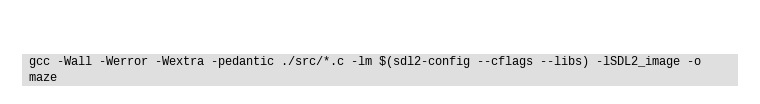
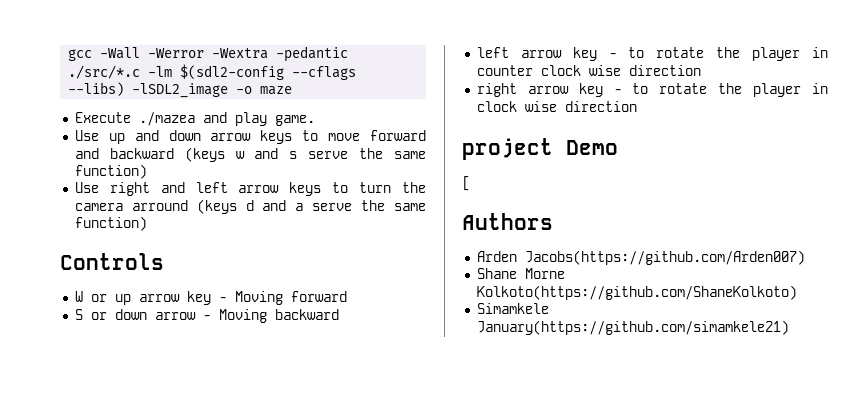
+ Execute ./mazea and play game.
+ Use up and down arrow keys to move forward and backward (keys w and s serve the same function)
+ Use right and left arrow keys to turn the camera arround (keys d and a serve the same function)
+ Controls
+ W or up arrow key - Moving forward
+ S or down arrow - Moving backward
+ left arrow key - to rotate the player in counter clock wise direction
+ right arrow key - to rotate the player in clock wise direction
+ project Demo
+ [
+ Authors
+ Arden Jacobs(https://github.com/Arden007)
+ Shane Morne Kolkoto(https://github.com/ShaneKolkoto)
+ Simamkele January(https://github.com/simamkele21)

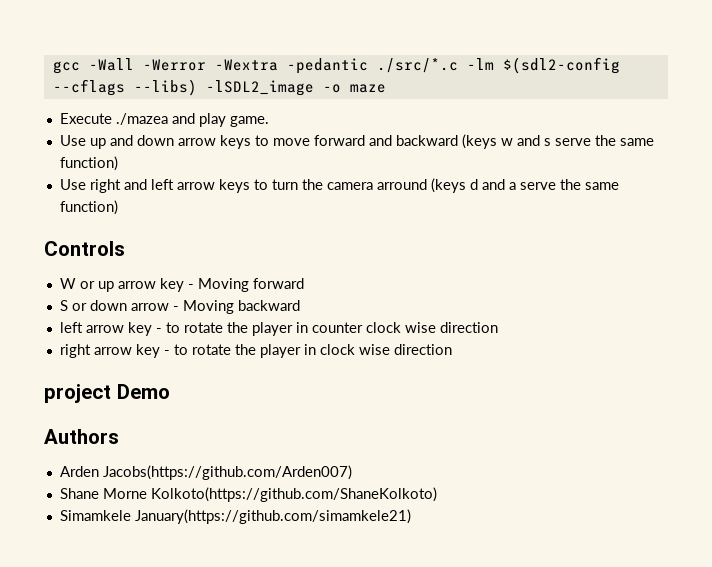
- [

